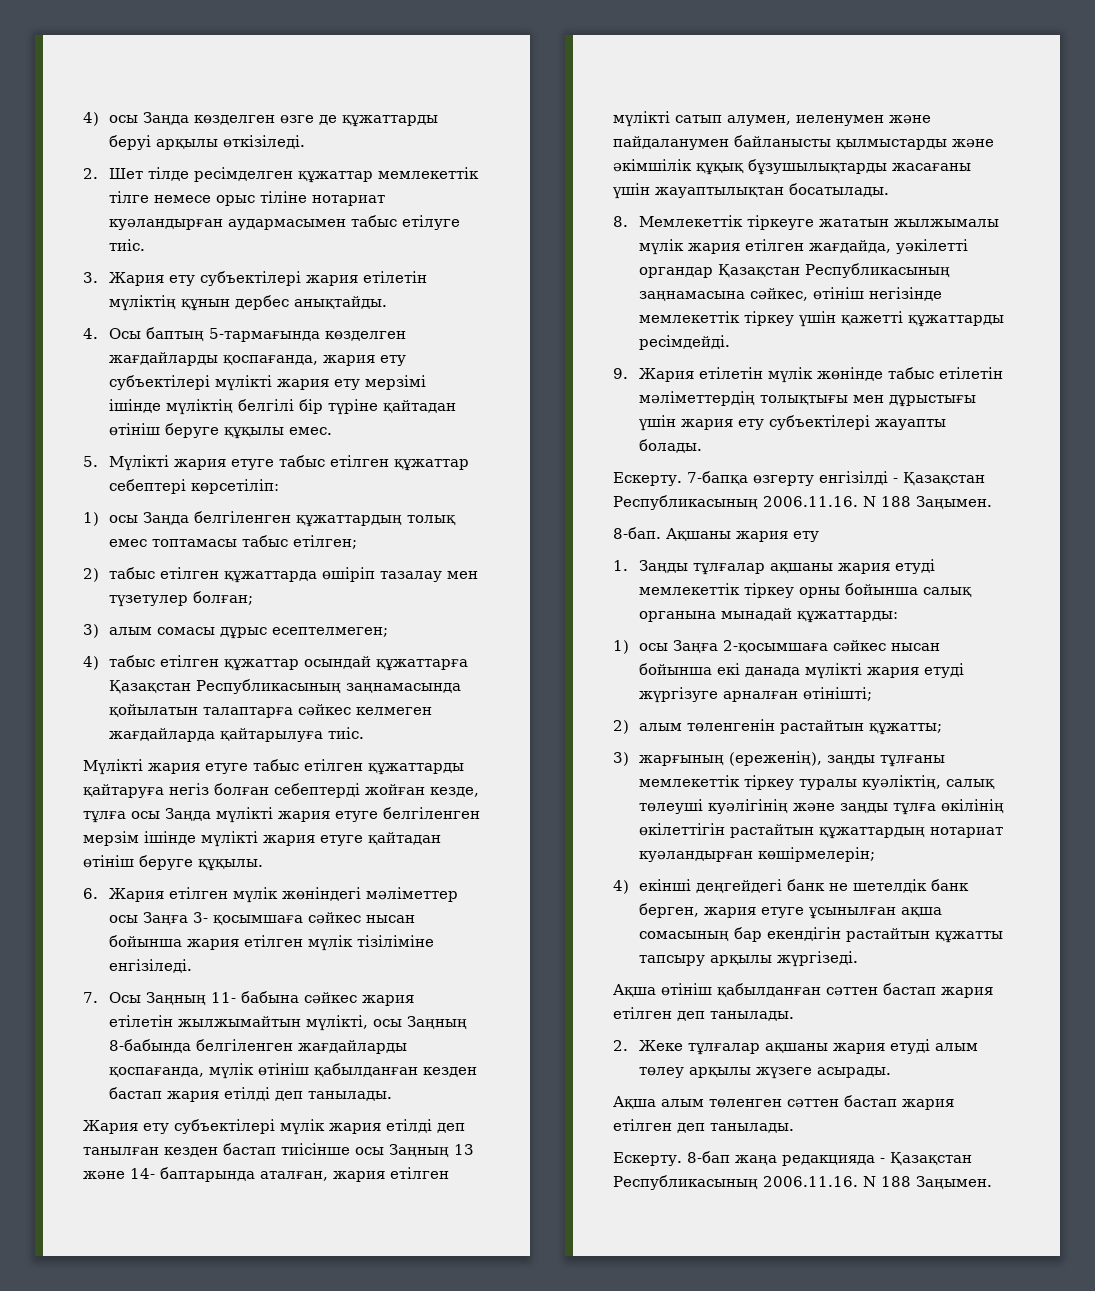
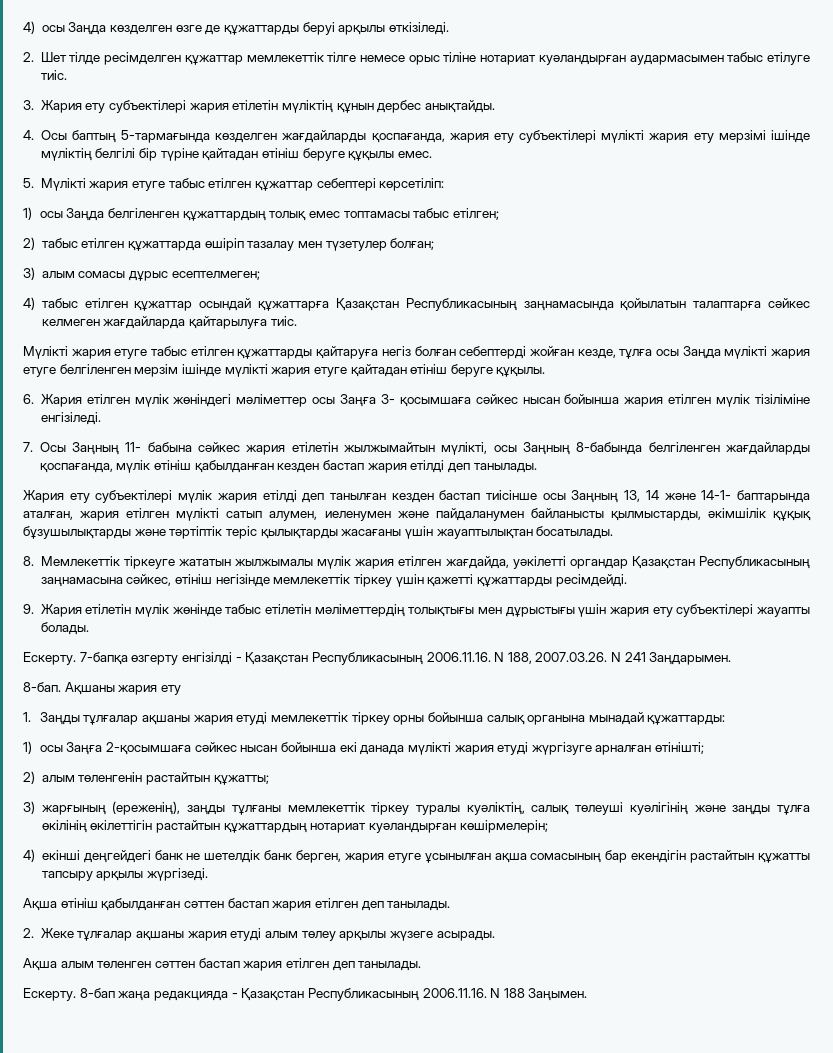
- Жария ету субъектiлерi мүлiк жария етiлдi деп танылған кезден бастап тиiсiнше осы Заңның 13 және 14- баптарында аталған, жария етiлген мүлiктi сатып алумен, иеленумен және пайдаланумен байланысты қылмыстарды және әкімшілік құқық бұзушылықтарды жасағаны үшiн жауаптылықтан босатылады.
+ Жария ету субъектiлерi мүлiк жария етiлдi деп танылған кезден бастап тиiсiнше осы Заңның 13, 14 және 14-1- баптарында аталған, жария етiлген мүлiктi сатып алумен, иеленумен және пайдаланумен байланысты қылмыстарды, әкімшілік құқық бұзушылықтарды және тәртіптік теріс қылықтарды жасағаны үшiн жауаптылықтан босатылады.
- 7-бапқа өзгерту енгізілді - Қазақстан Республикасының 2006.11.16. N 188 Заңымен.
+ 7-бапқа өзгерту енгізілді - Қазақстан Республикасының 2006.11.16. N 188, 2007.03.26. N 241 Заңдарымен.

